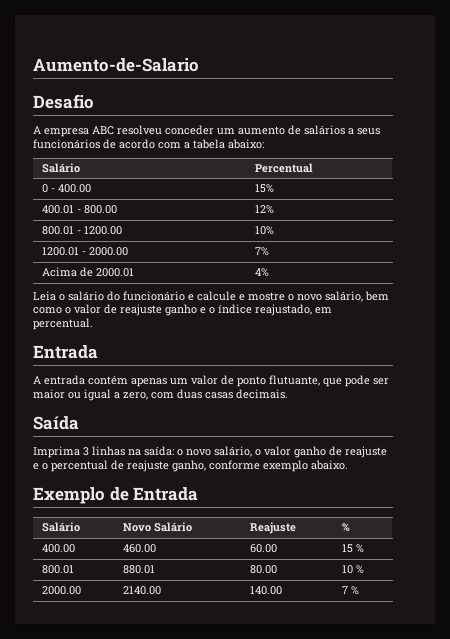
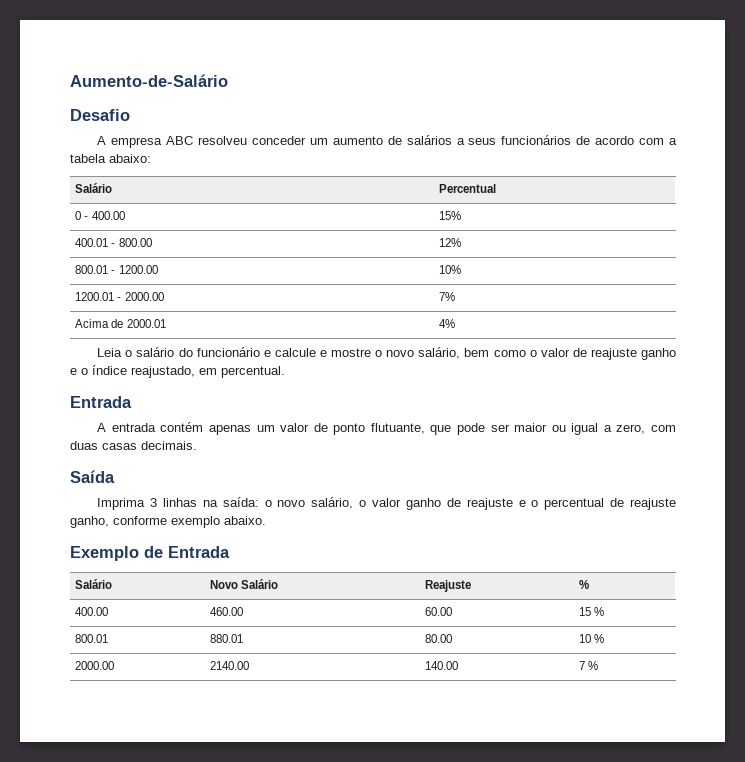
- Aumento-de-Salario
+ Aumento-de-Salário

